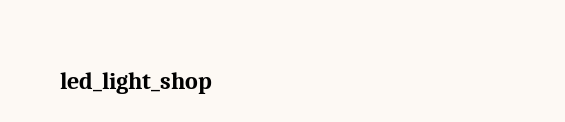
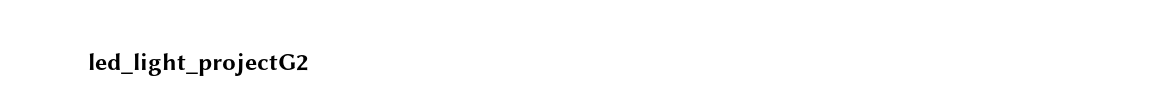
- led_light_shop
+ led_light_projectG2

